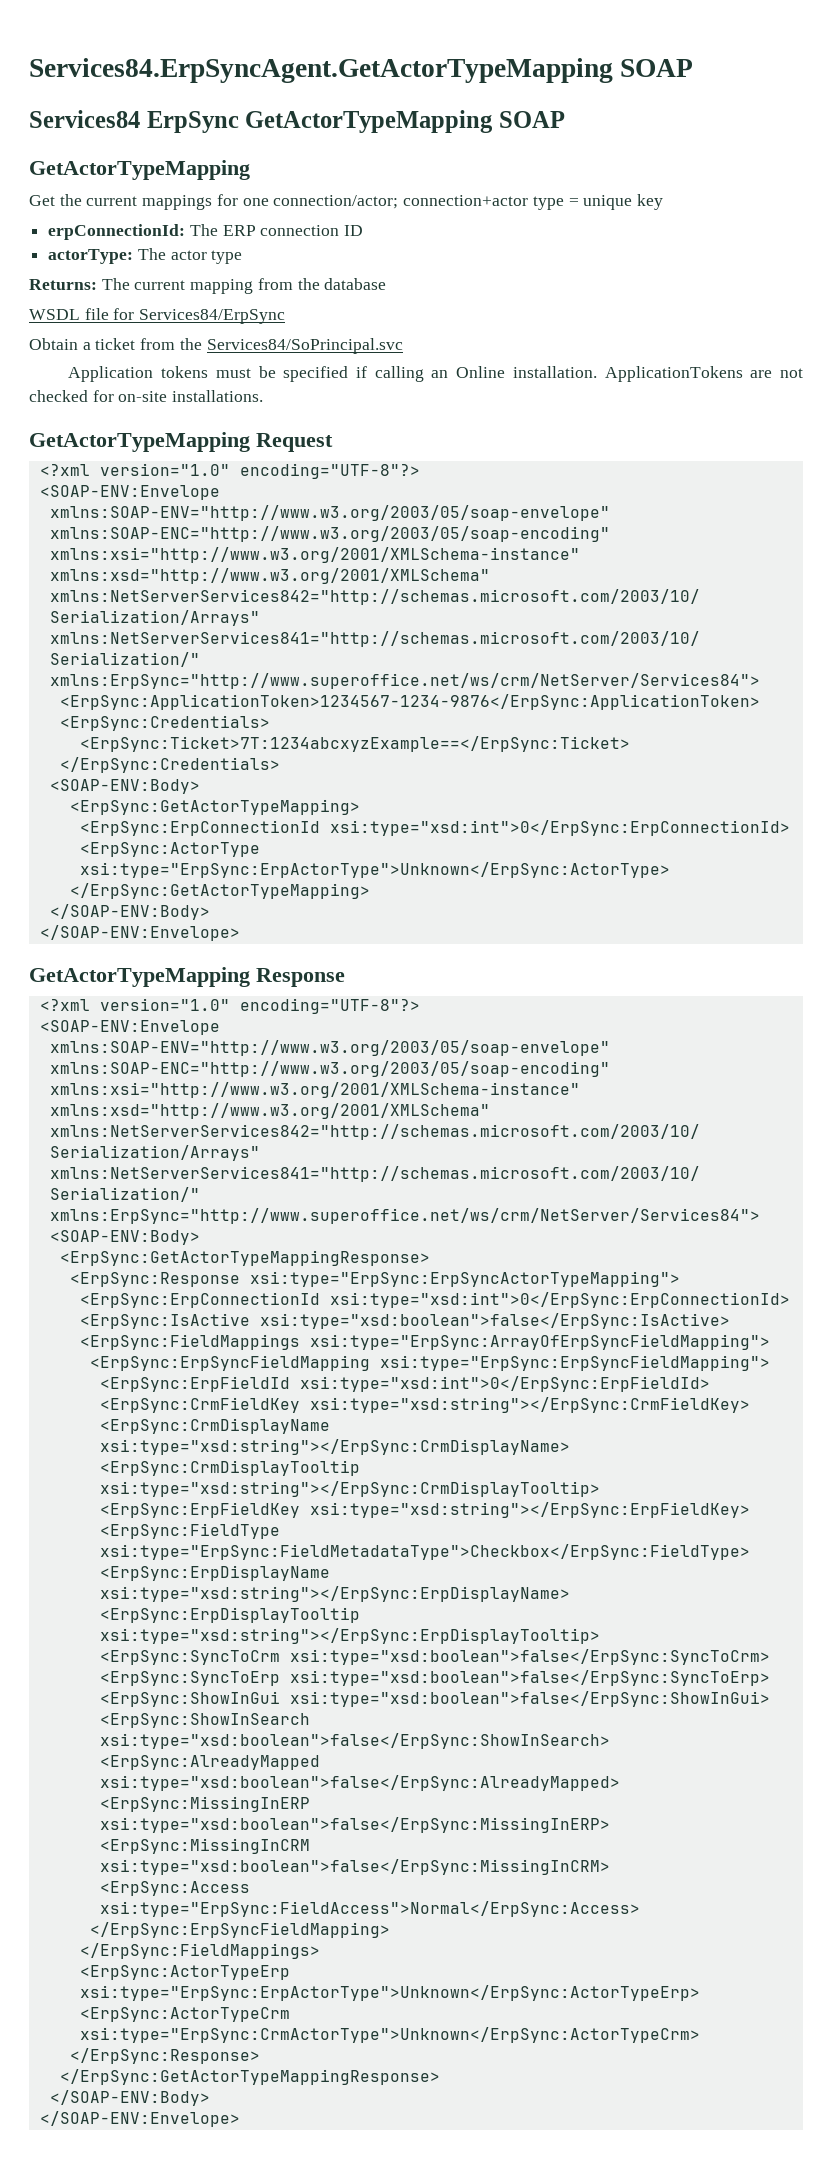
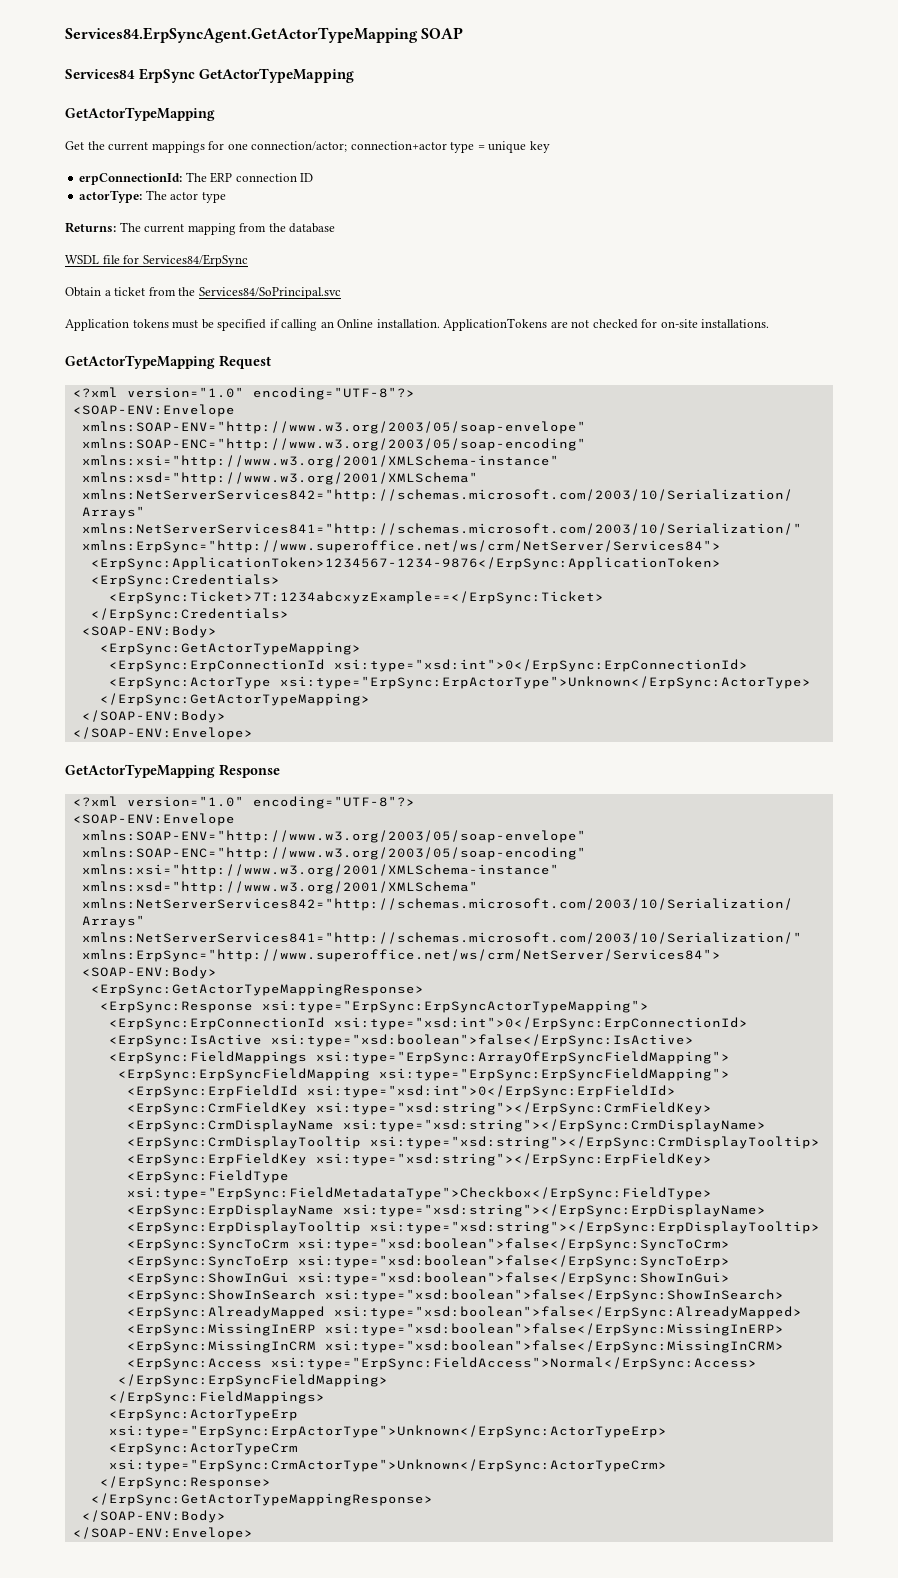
- Services84 ErpSync GetActorTypeMapping SOAP
+ Services84 ErpSync GetActorTypeMapping

